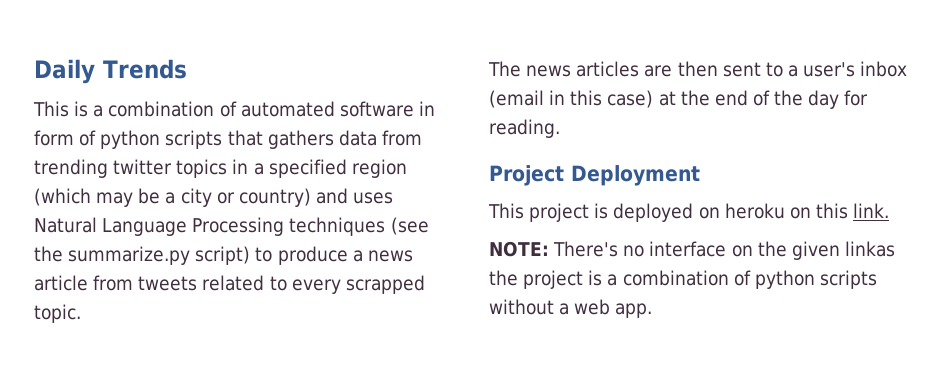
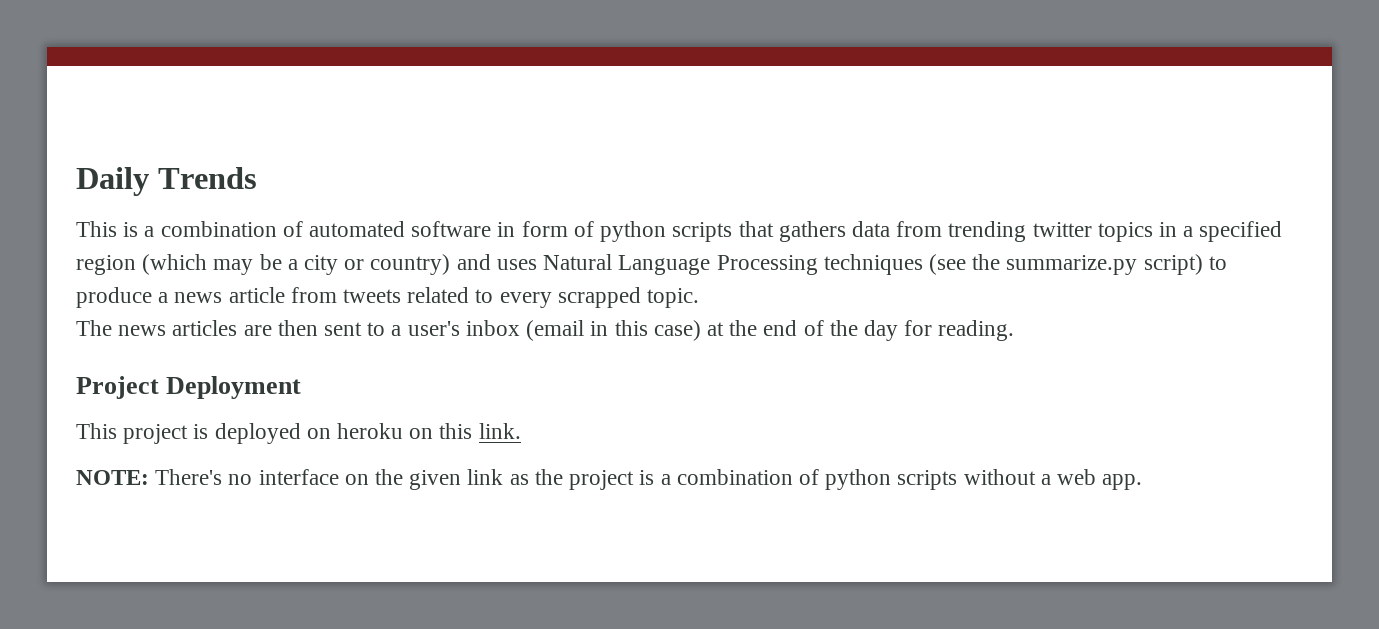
- NOTE: There's no interface on the given linkas the project is a combination of python scripts without a web app.
+ NOTE: There's no interface on the given link as the project is a combination of python scripts without a web app.

